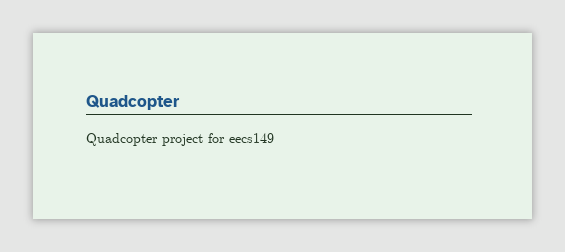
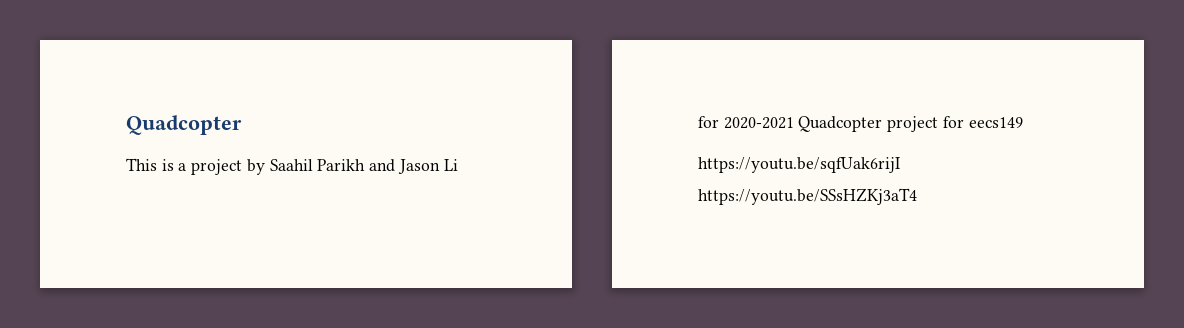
- Quadcopter project for eecs149
+ This is a project by Saahil Parikh and Jason Li for 2020-2021 Quadcopter project for eecs149
+ https://youtu.be/sqfUak6rijI
+ https://youtu.be/SSsHZKj3aT4

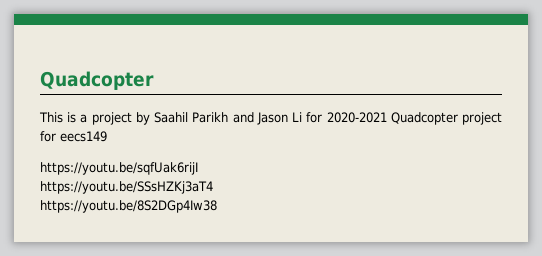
+ https://youtu.be/8S2DGp4Iw38

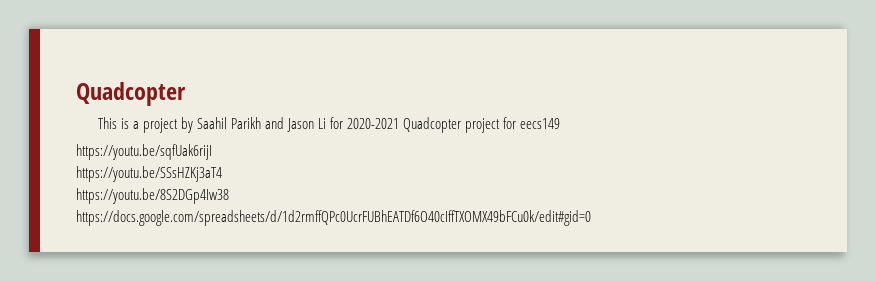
+ https://docs.google.com/spreadsheets/d/1d2rmffQPc0UcrFUBhEATDf6O40cIffTXOMX49bFCu0k/edit#gid=0

